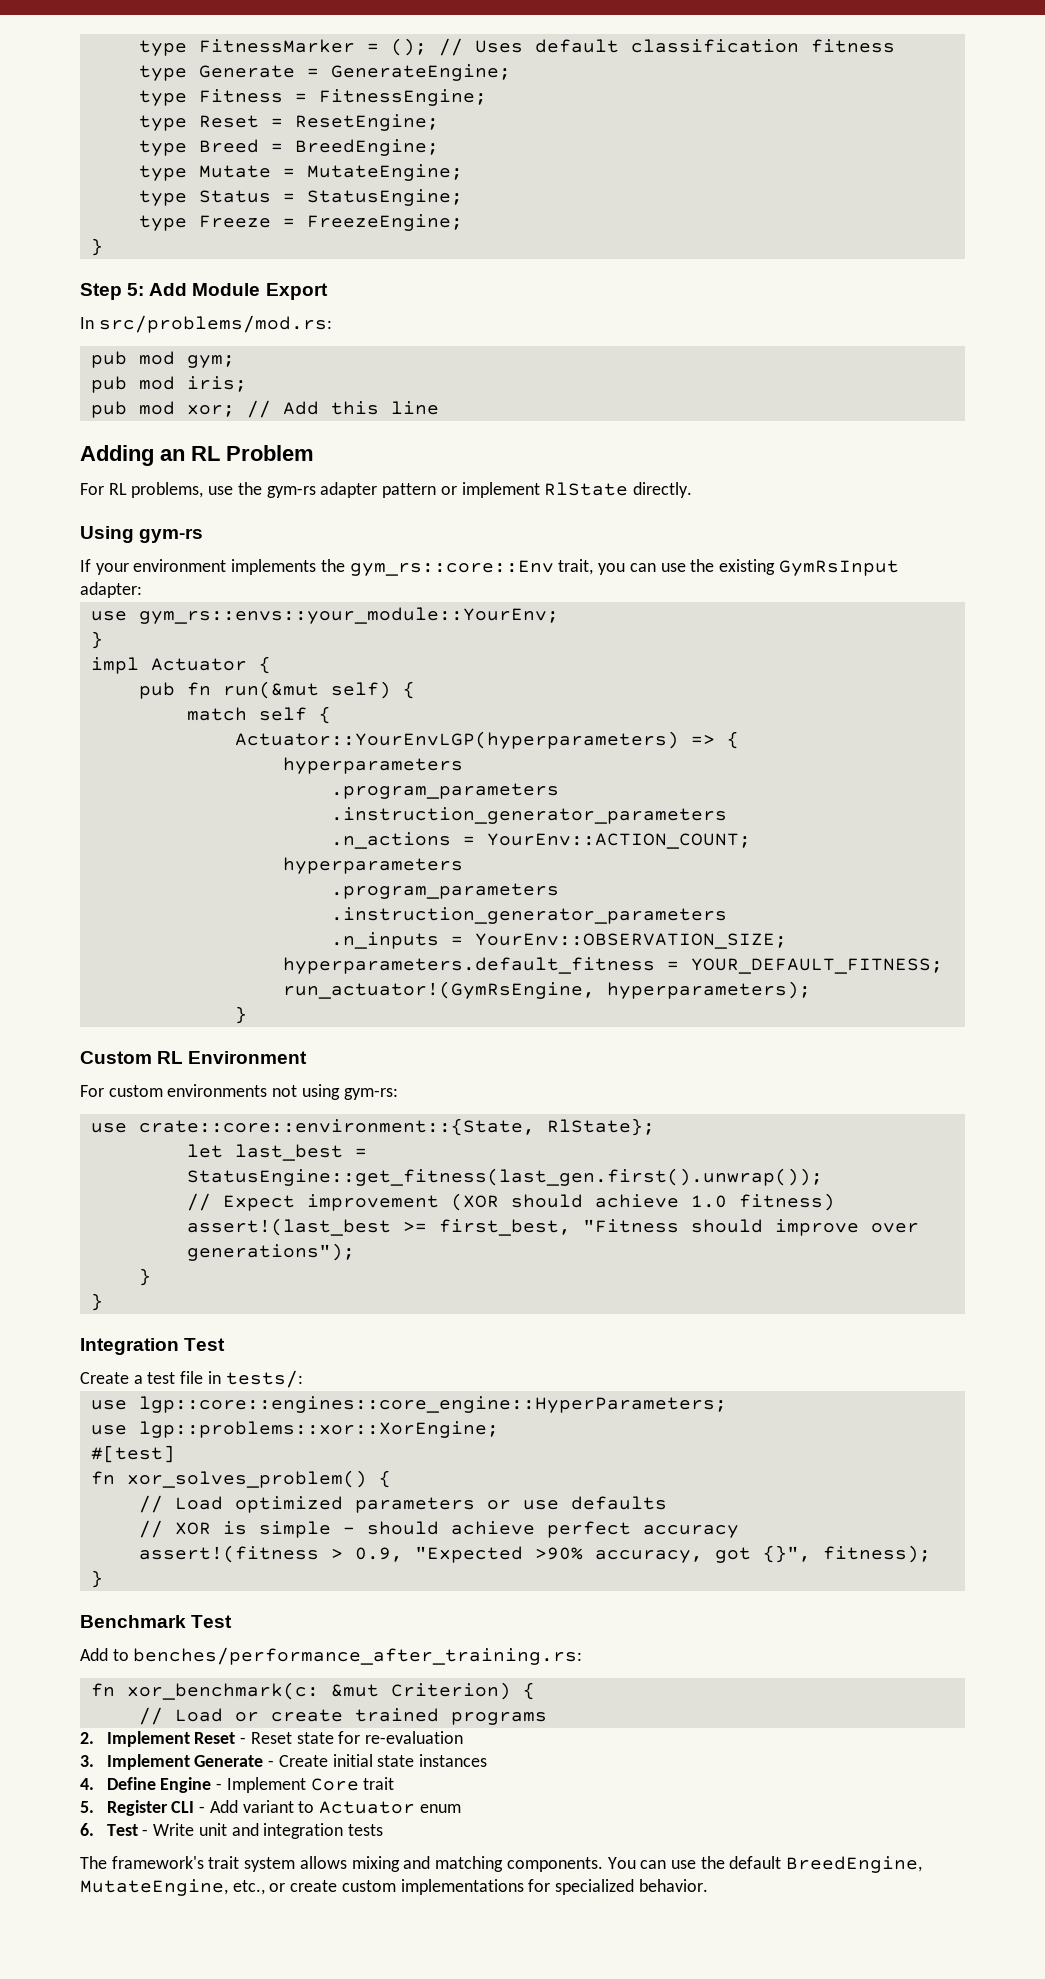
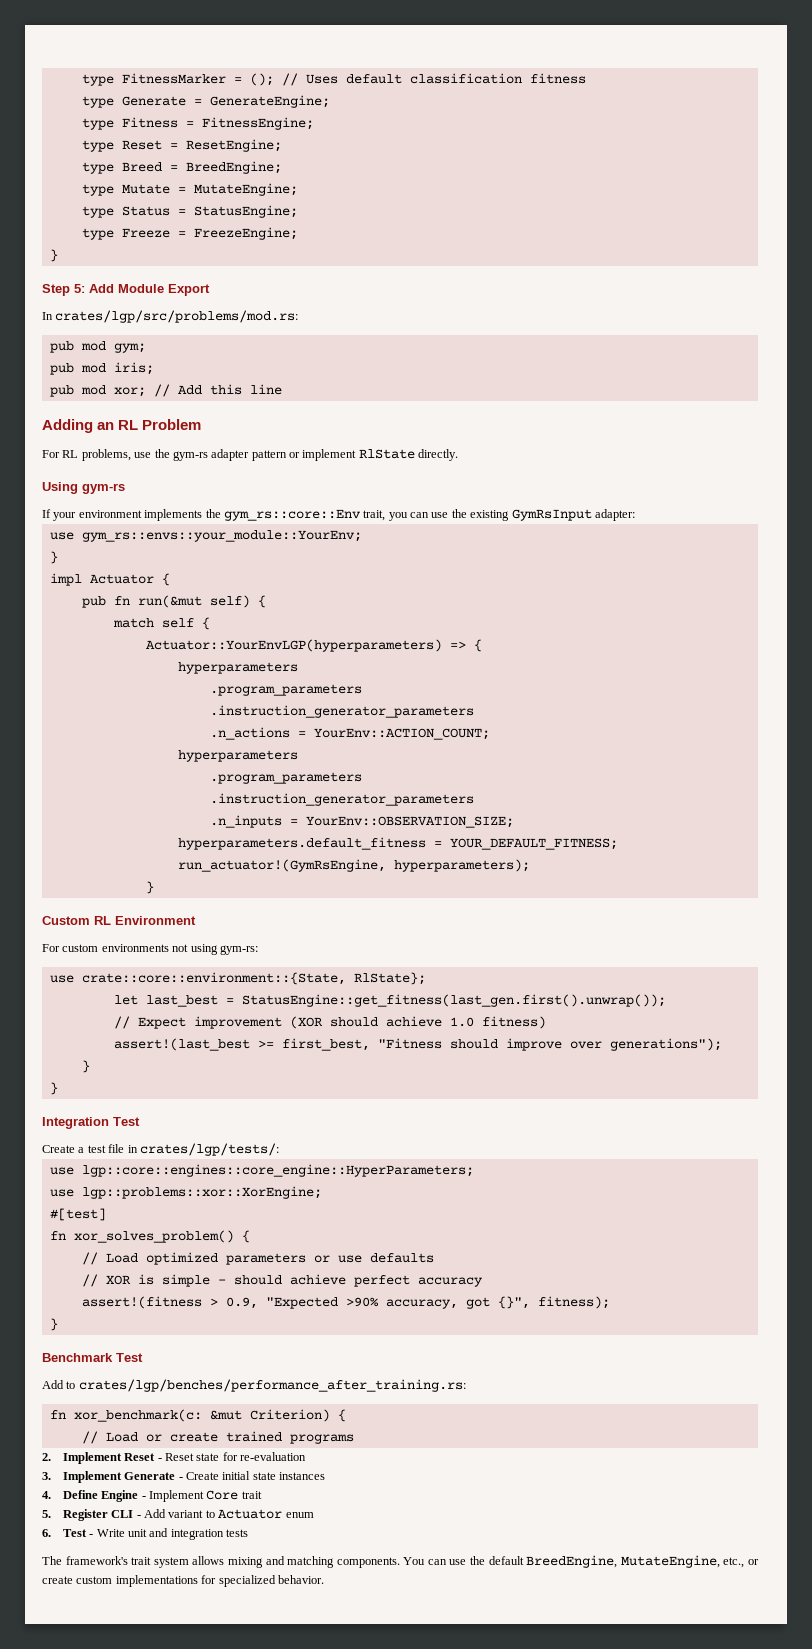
- In src/problems/mod.rs:
+ In crates/lgp/src/problems/mod.rs:
- Create a test file in tests/:
+ Create a test file in crates/lgp/tests/:
- Add to benches/performance_after_training.rs:
+ Add to crates/lgp/benches/performance_after_training.rs:

